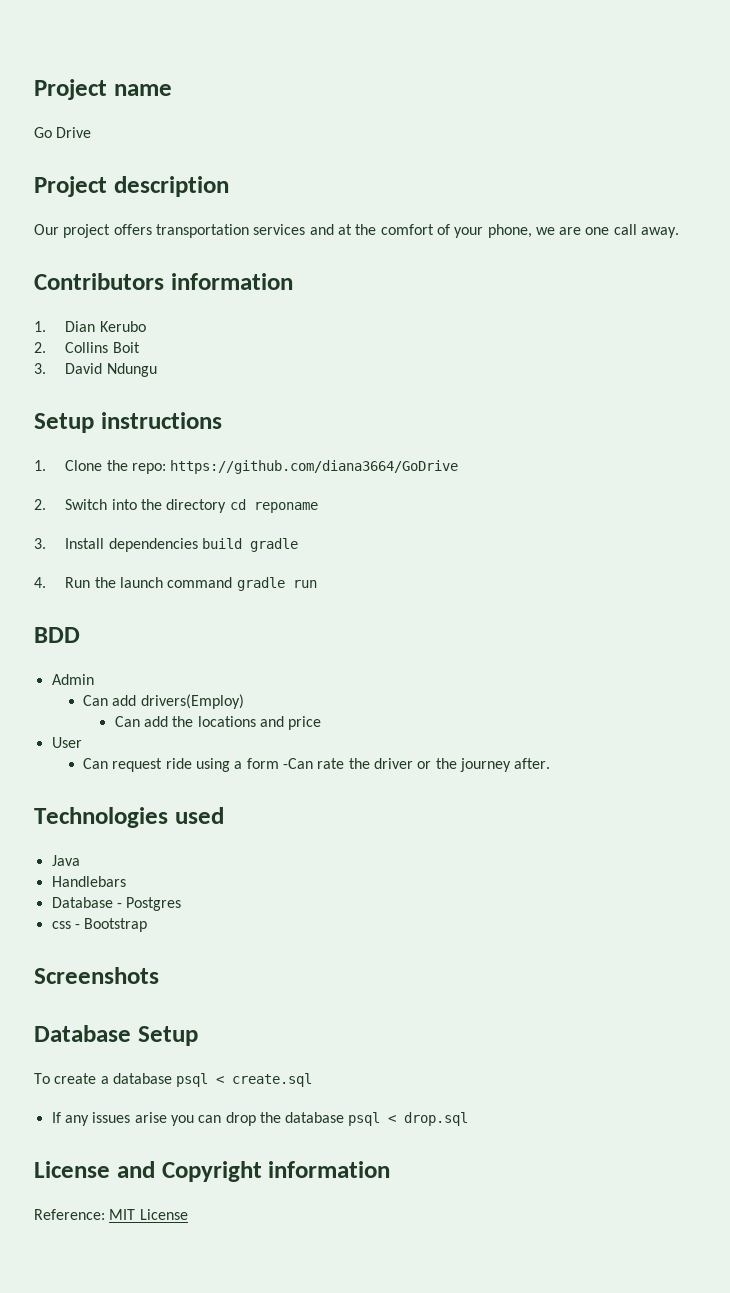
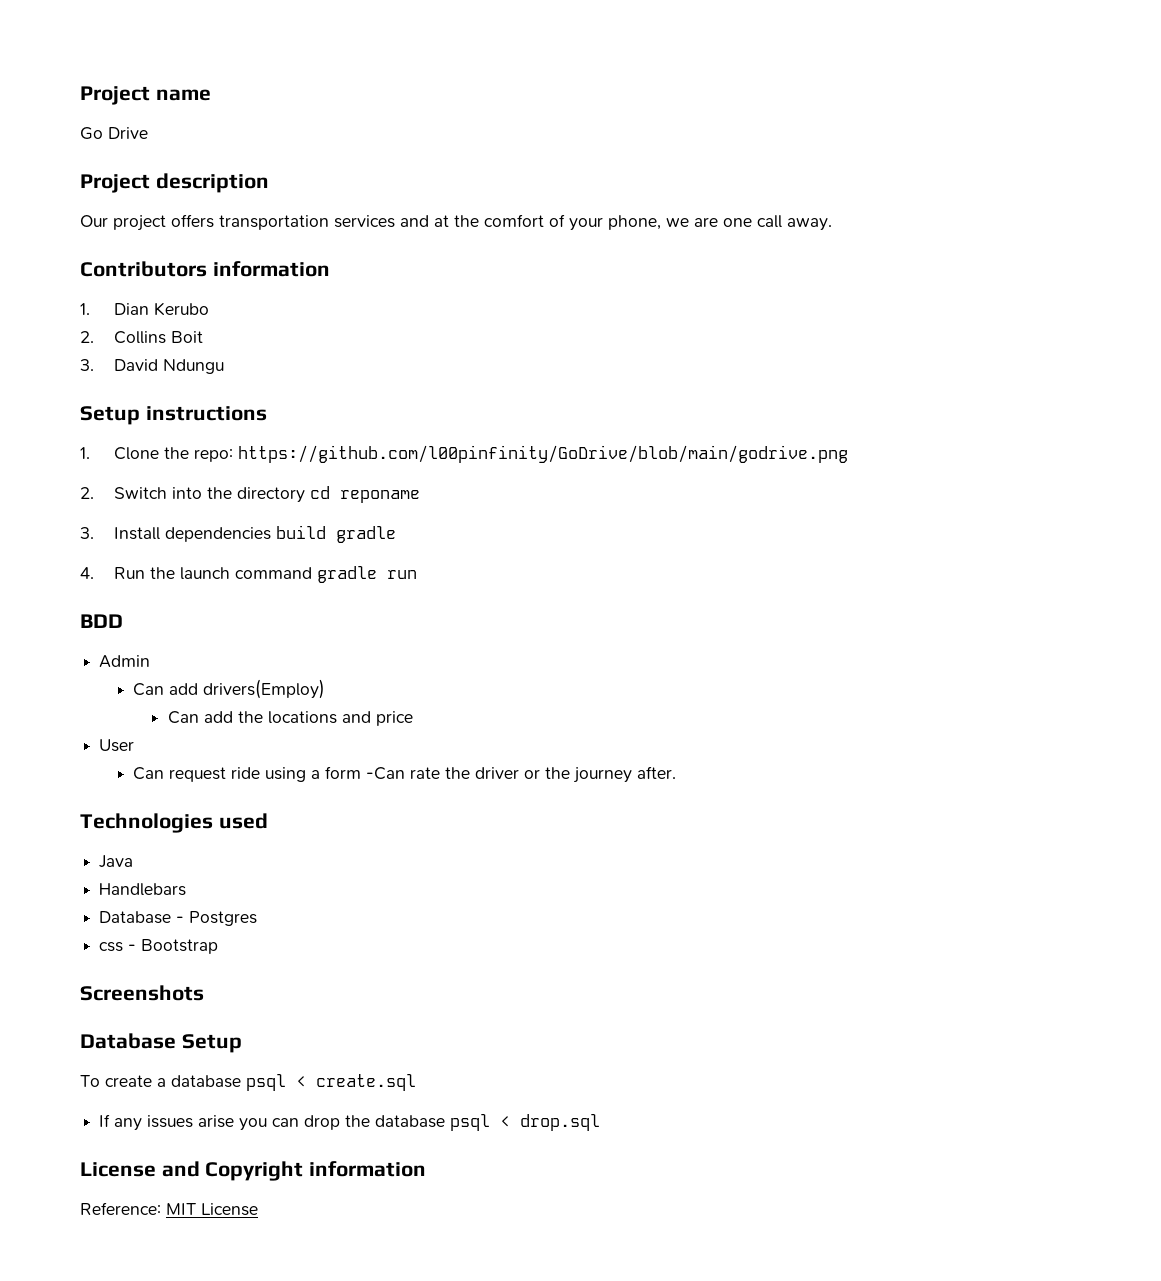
- 1. Clone the repo: https://github.com/diana3664/GoDrive
+ 1. Clone the repo: https://github.com/l00pinfinity/GoDrive/blob/main/godrive.png

